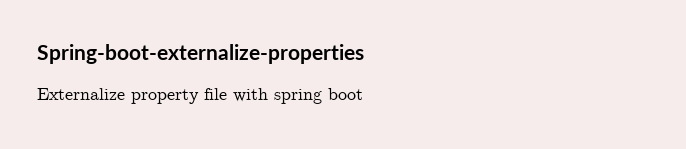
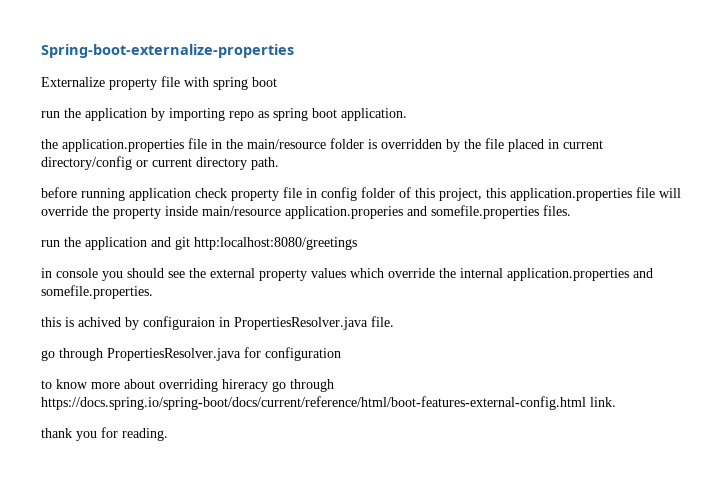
+ run the application by importing repo as spring boot application.
+ the application.properties file in the main/resource folder is overridden by the file placed in current directory/config or current directory path.
+ before running application check property file in config folder of this project, this application.properties file will override the property inside main/resource application.properies and somefile.properties files.
+ run the application and git http:localhost:8080/greetings
+ in console you should see the external property values which override the internal application.properties and somefile.properties.
+ this is achived by configuraion in PropertiesResolver.java file.
+ go through PropertiesResolver.java for configuration
+ to know more about overriding hireracy go through https://docs.spring.io/spring-boot/docs/current/reference/html/boot-features-external-config.html link.
+ thank you for reading.

